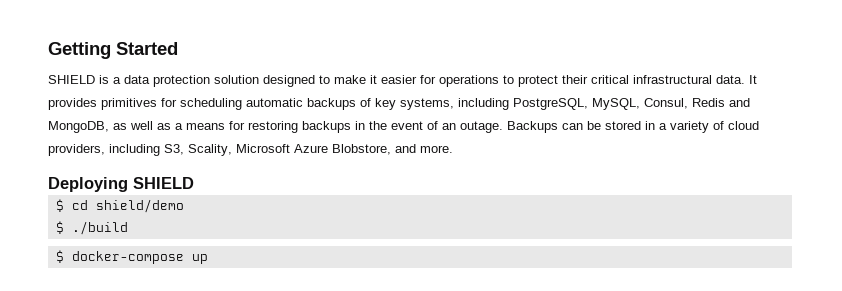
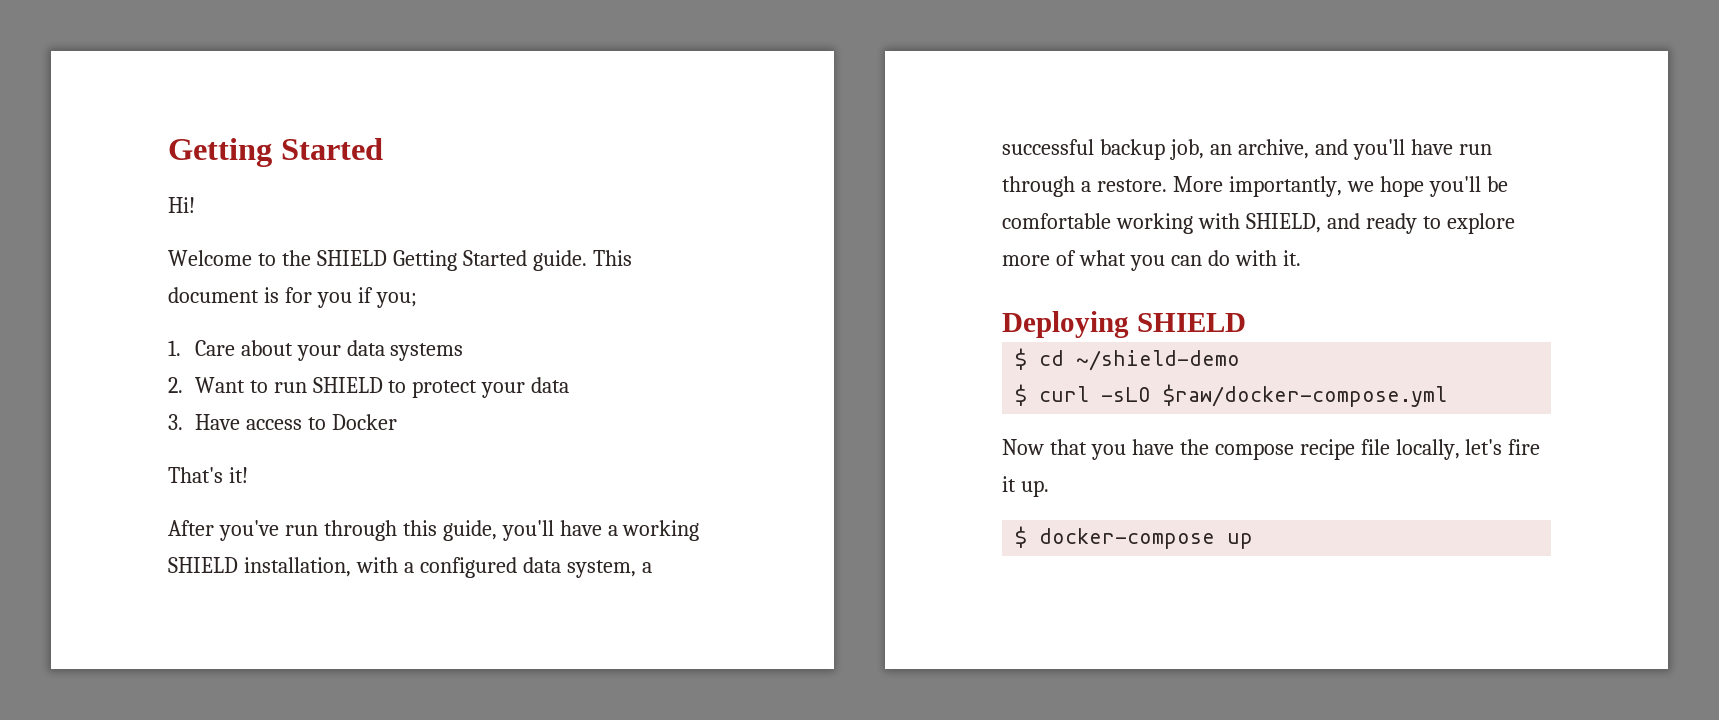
- SHIELD is a data protection solution designed to make it easier for operations to protect their critical infrastructural data. It provides primitives for scheduling automatic backups of key systems, including PostgreSQL, MySQL, Consul, Redis and MongoDB, as well as a means for restoring backups in the event of an outage. Backups can be stored in a variety of cloud providers, including S3, Scality, Microsoft Azure Blobstore, and more.
+ Hi!
+ Welcome to the SHIELD Getting Started guide. This document is for you if you;
+ 1. Care about your data systems
+ 2. Want to run SHIELD to protect your data
+ 3. Have access to Docker
+ That's it!
+ After you've run through this guide, you'll have a working SHIELD installation, with a configured data system, a successful backup job, an archive, and you'll have run through a restore. More importantly, we hope you'll be comfortable working with SHIELD, and ready to explore more of what you can do with it.
- $ cd shield/demo
- $ ./build
+ $ cd ~/shield-demo
+ $ curl -sLO $raw/docker-compose.yml
+ Now that you have the compose recipe file locally, let's fire it up.

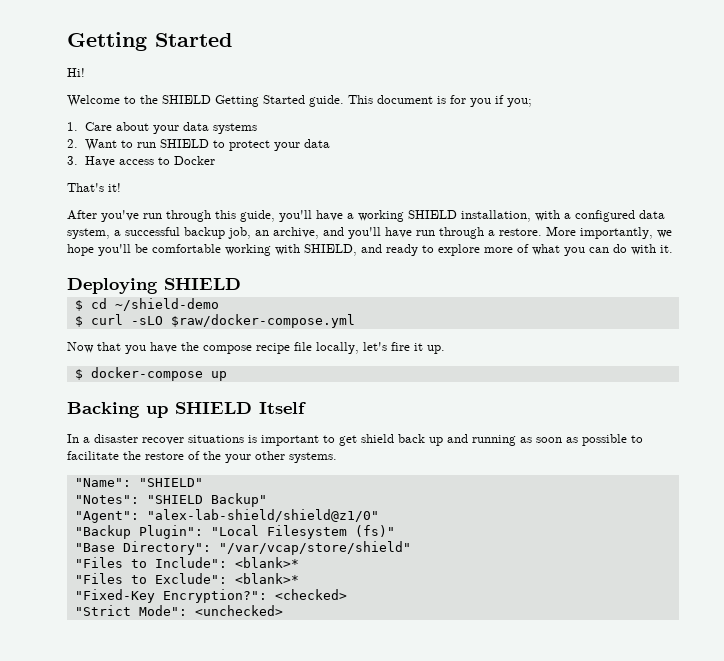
+ Backing up SHIELD Itself
+ In a disaster recover situations is important to get shield back up and running as soon as possible to facilitate the restore of the your other systems.
+ "Name": "SHIELD"
+ "Notes": "SHIELD Backup"
+ "Agent": "alex-lab-shield/shield@z1/0"
+ "Backup Plugin": "Local Filesystem (fs)"
+ "Base Directory": "/var/vcap/store/shield"
+ "Files to Include": <blank>*
+ "Files to Exclude": <blank>*
+ "Fixed-Key Encryption?": <checked>
+ "Strict Mode": <unchecked>

